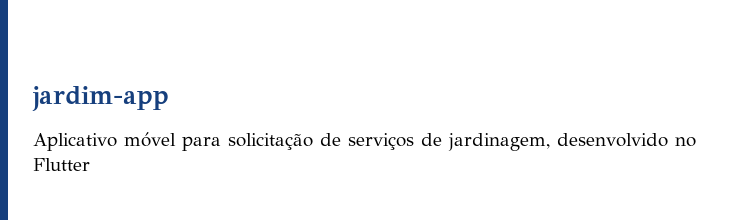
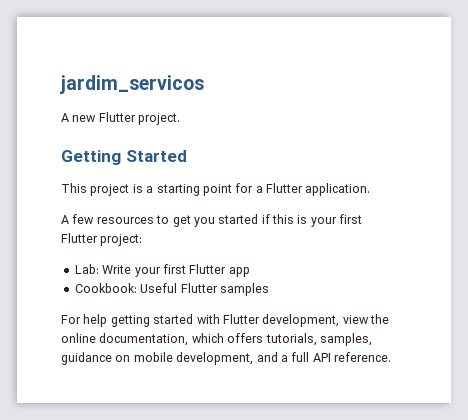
- jardim-app
- Aplicativo móvel para solicitação de serviços de jardinagem, desenvolvido no Flutter
+ jardim_servicos
+ A new Flutter project.
+ Getting Started
+ This project is a starting point for a Flutter application.
+ A few resources to get you started if this is your first Flutter project:
+ Lab: Write your first Flutter app
+ Cookbook: Useful Flutter samples
+ For help getting started with Flutter development, view the online documentation, which offers tutorials, samples, guidance on mobile development, and a full API reference.

